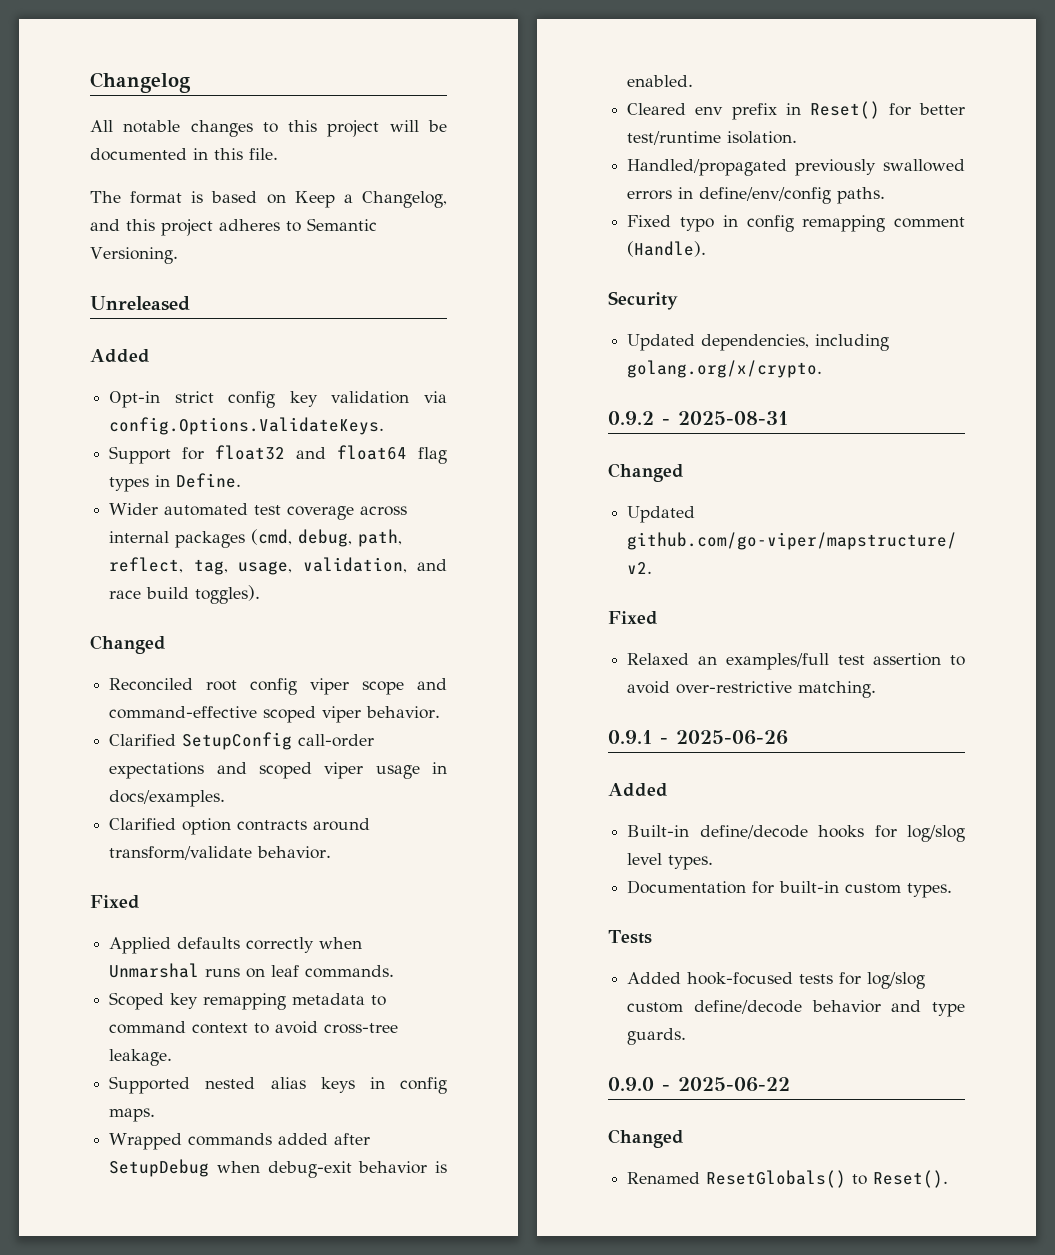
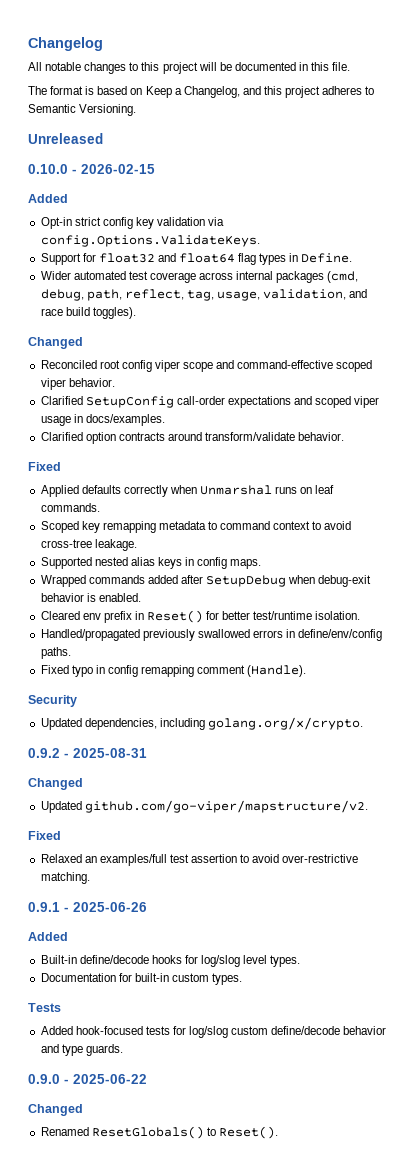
+ 0.10.0 - 2026-02-15

